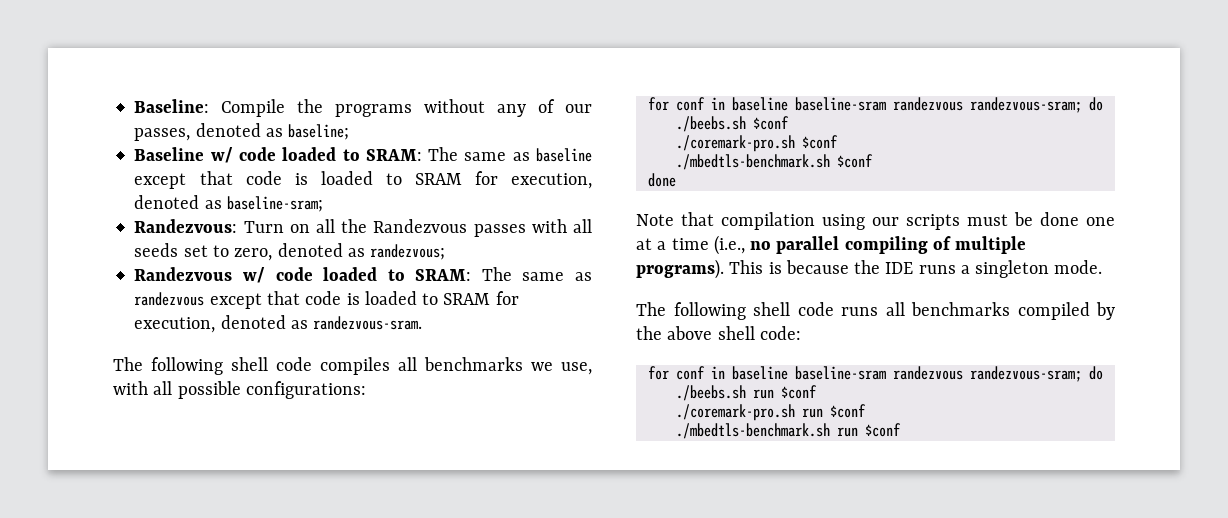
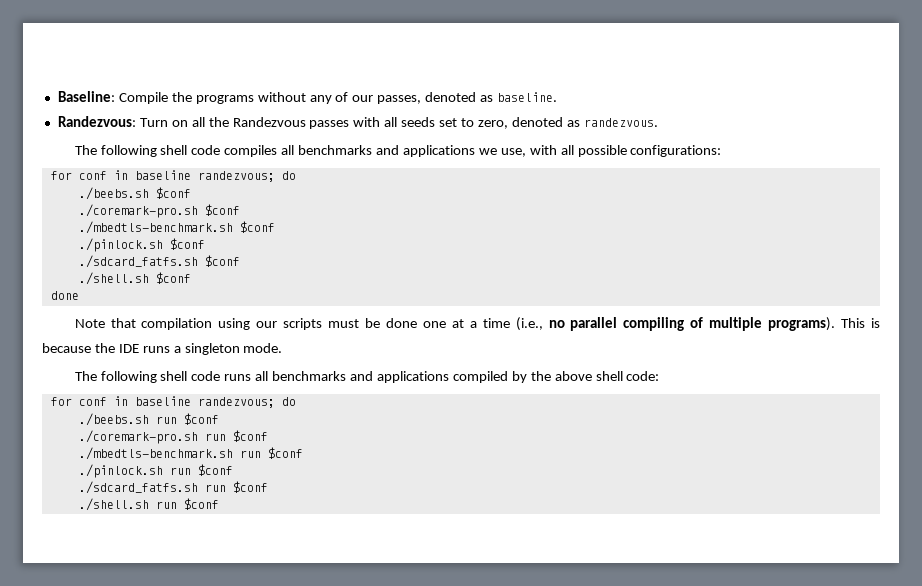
- Baseline: Compile the programs without any of our passes, denoted as baseline;
- Baseline w/ code loaded to SRAM: The same as baseline except that code is loaded to SRAM for execution, denoted as baseline-sram;
+ Baseline: Compile the programs without any of our passes, denoted as baseline.
- Randezvous: Turn on all the Randezvous passes with all seeds set to zero, denoted as randezvous;
- Randezvous w/ code loaded to SRAM: The same as randezvous except that code is loaded to SRAM for execution, denoted as randezvous-sram.
+ Randezvous: Turn on all the Randezvous passes with all seeds set to zero, denoted as randezvous.
- The following shell code compiles all benchmarks we use, with all possible configurations:
- for conf in baseline baseline-sram randezvous randezvous-sram; do
+ The following shell code compiles all benchmarks and applications we use, with all possible configurations:
+ for conf in baseline randezvous; do
+ ./pinlock.sh $conf
+ ./sdcard_fatfs.sh $conf
+ ./shell.sh $conf
- The following shell code runs all benchmarks compiled by the above shell code:
- for conf in baseline baseline-sram randezvous randezvous-sram; do
+ The following shell code runs all benchmarks and applications compiled by the above shell code:
+ for conf in baseline randezvous; do
+ ./pinlock.sh run $conf
+ ./sdcard_fatfs.sh run $conf
+ ./shell.sh run $conf

